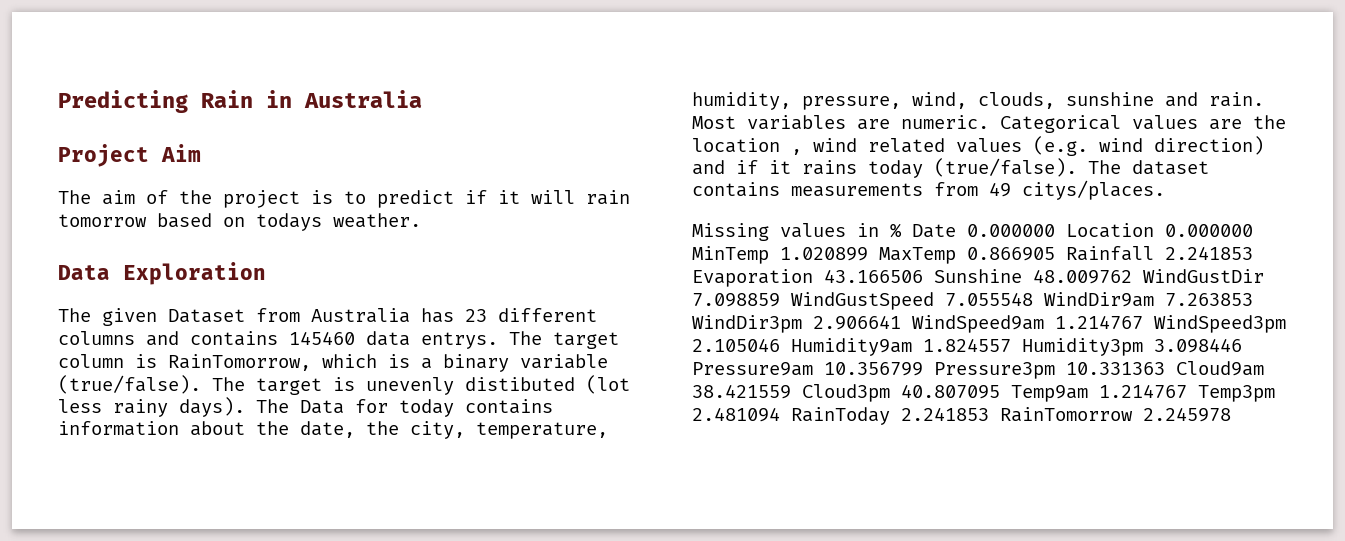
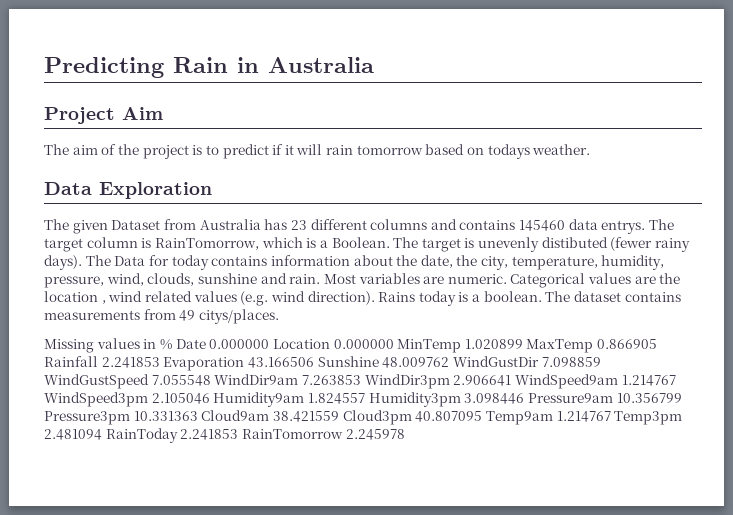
- The target column is RainTomorrow, which is a binary variable (true/false).
+ The target column is RainTomorrow, which is a Boolean.
- The target is unevenly distibuted (lot less rainy days).
+ The target is unevenly distibuted (fewer rainy days).
- Categorical values are the location , wind related values (e.g. wind direction) and if it rains today (true/false).
+ Categorical values are the location , wind related values (e.g. wind direction). Rains today is a boolean.

